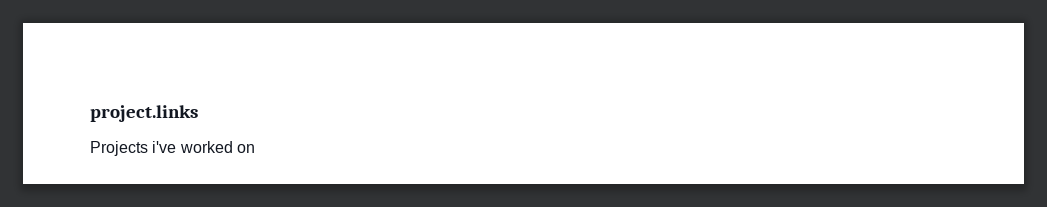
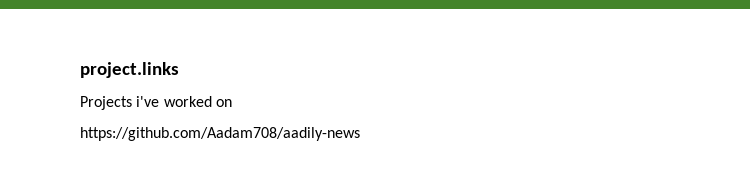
+ https://github.com/Aadam708/aadily-news

